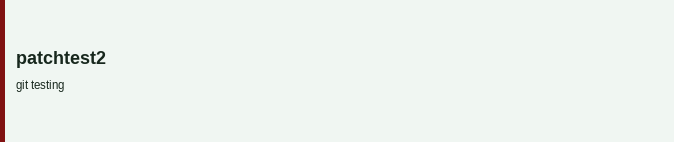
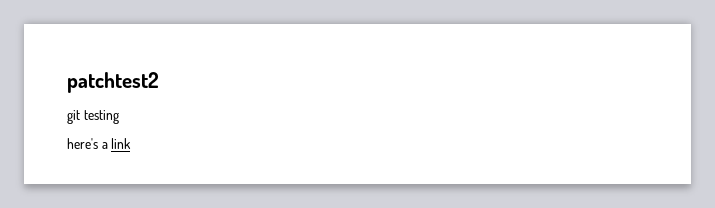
+ here's a link

